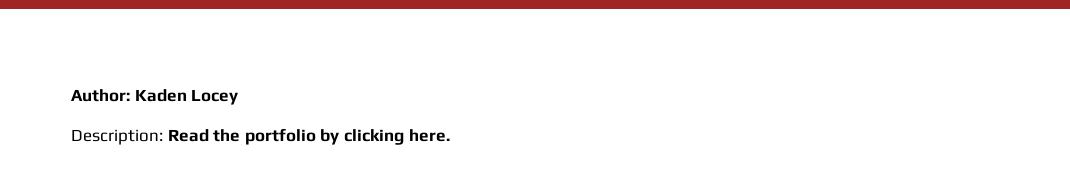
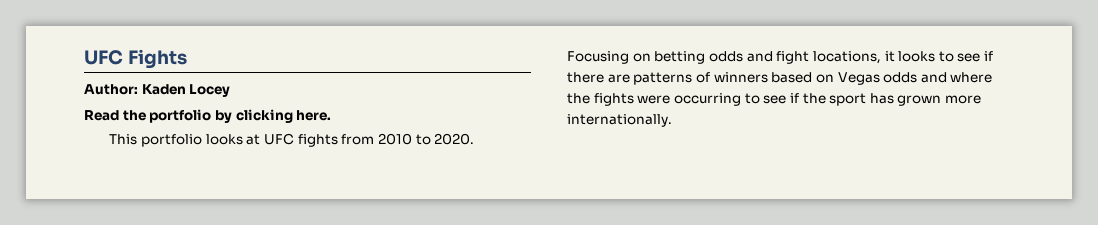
+ UFC Fights
- Description: Read the portfolio by clicking here.
+ Read the portfolio by clicking here.
+ This portfolio looks at UFC fights from 2010 to 2020. Focusing on betting odds and fight locations, it looks to see if there are patterns of winners based on Vegas odds and where the fights were occurring to see if the sport has grown more internationally.

